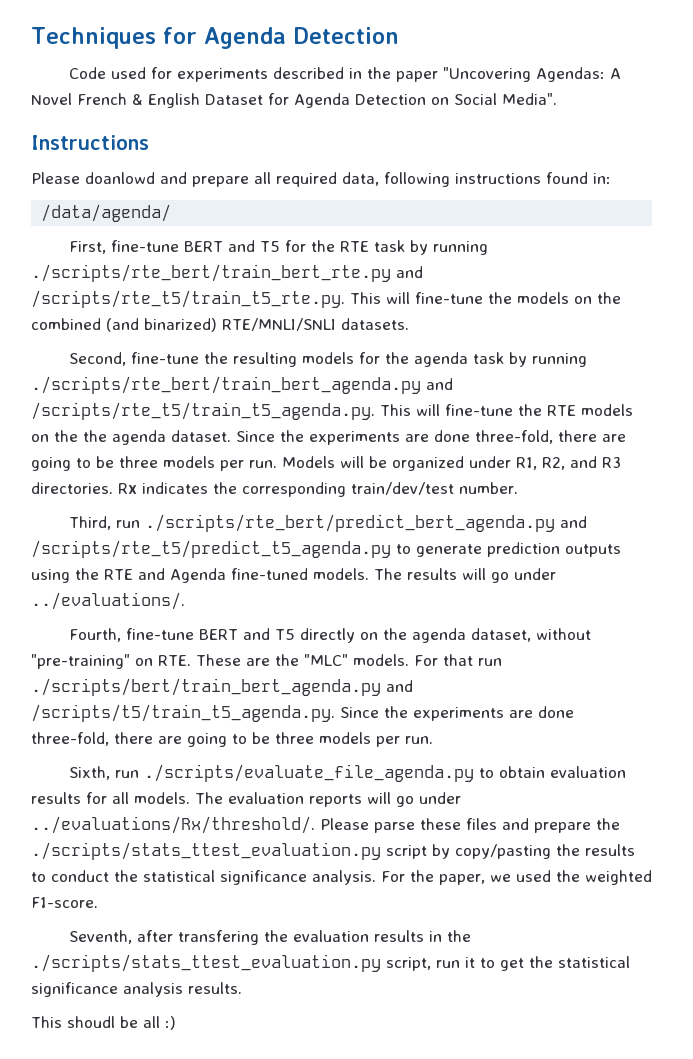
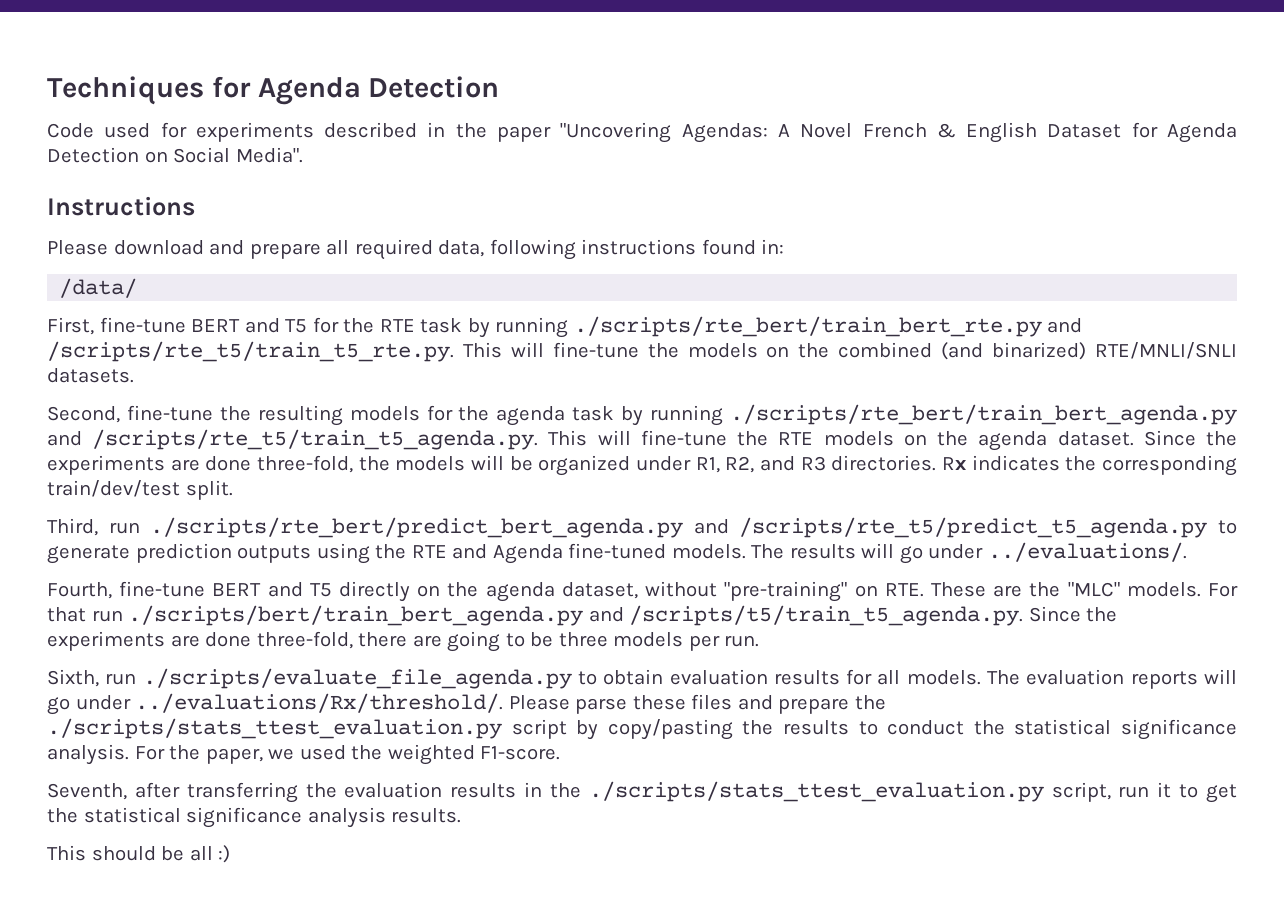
- Please doanlowd and prepare all required data, following instructions found in:
+ Please download and prepare all required data, following instructions found in:
- /data/agenda/
+ /data/
- Second, fine-tune the resulting models for the agenda task by running ./scripts/rte_bert/train_bert_agenda.py and /scripts/rte_t5/train_t5_agenda.py. This will fine-tune the RTE models on the the agenda dataset.
+ Second, fine-tune the resulting models for the agenda task by running ./scripts/rte_bert/train_bert_agenda.py and /scripts/rte_t5/train_t5_agenda.py. This will fine-tune the RTE models on the agenda dataset.
- Since the experiments are done three-fold, there are going to be three models per run. Models will be organized under R1, R2, and R3 directories.
+ Since the experiments are done three-fold, the models will be organized under R1, R2, and R3 directories.
- Rx indicates the corresponding train/dev/test number.
+ Rx indicates the corresponding train/dev/test split.
- Seventh, after transfering the evaluation results in the ./scripts/stats_ttest_evaluation.py script, run it to get the statistical significance analysis results.
+ Seventh, after transferring the evaluation results in the ./scripts/stats_ttest_evaluation.py script, run it to get the statistical significance analysis results.
- This shoudl be all :)
+ This should be all :)

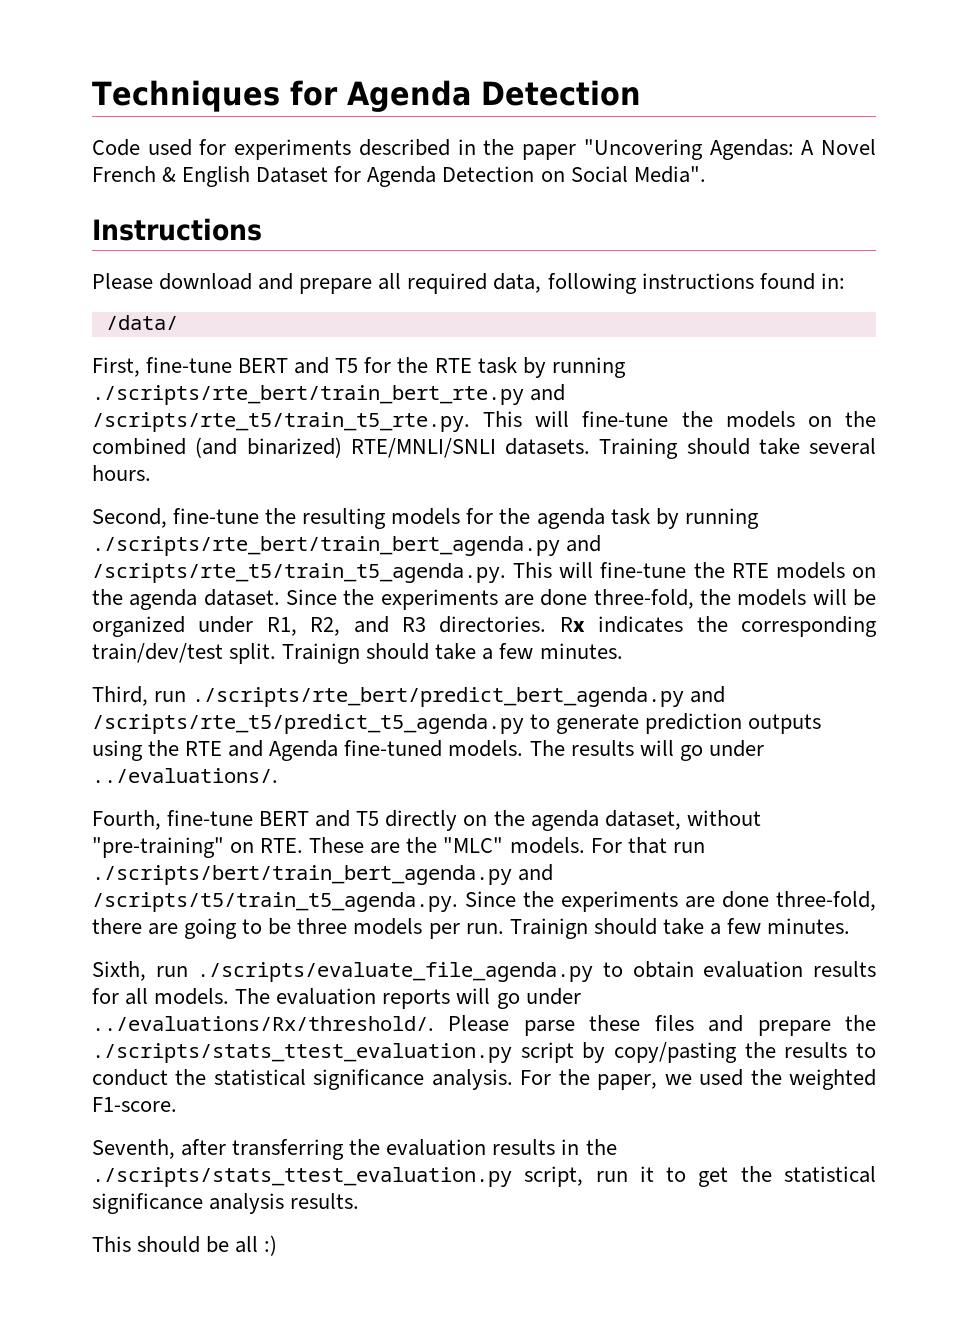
+ Training should take several hours.
- Rx indicates the corresponding train/dev/test split.
+ Rx indicates the corresponding train/dev/test split. Trainign should take a few minutes.
- For that run ./scripts/bert/train_bert_agenda.py and /scripts/t5/train_t5_agenda.py. Since the experiments are done three-fold, there are going to be three models per run.
+ For that run ./scripts/bert/train_bert_agenda.py and /scripts/t5/train_t5_agenda.py. Since the experiments are done three-fold, there are going to be three models per run. Trainign should take a few minutes.

